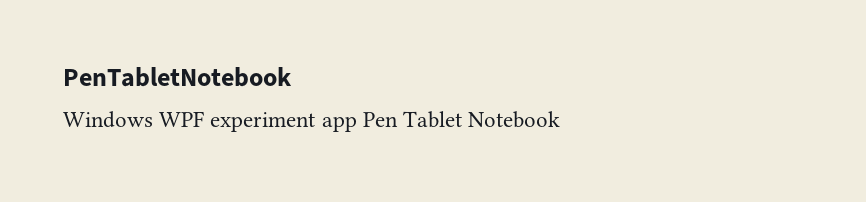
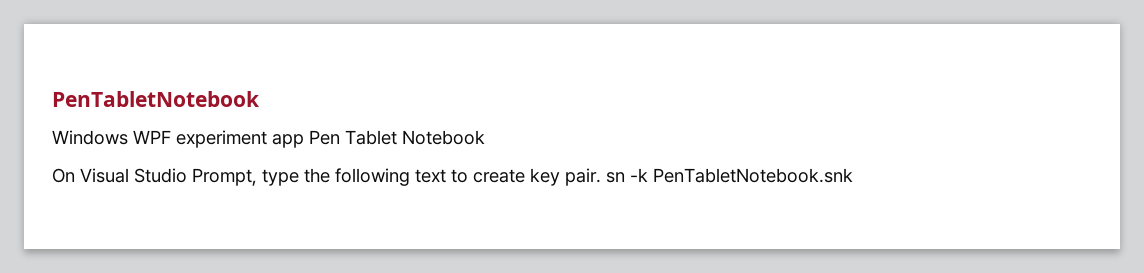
+ On Visual Studio Prompt, type the following text to create key pair. sn -k PenTabletNotebook.snk

